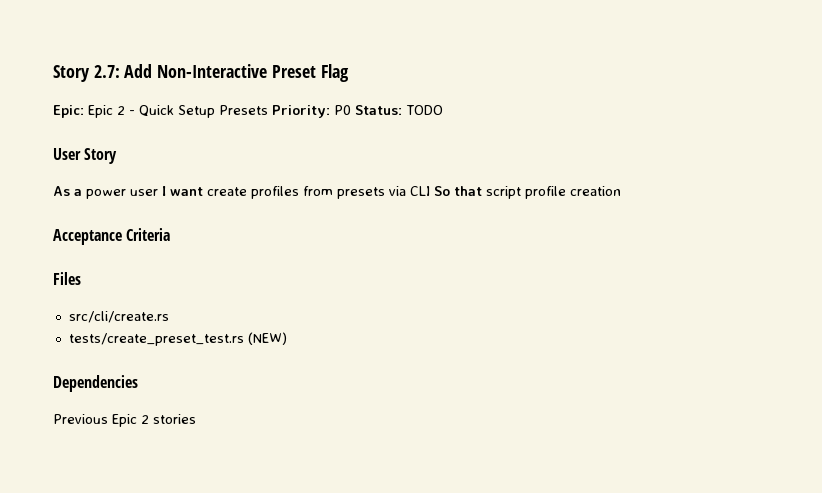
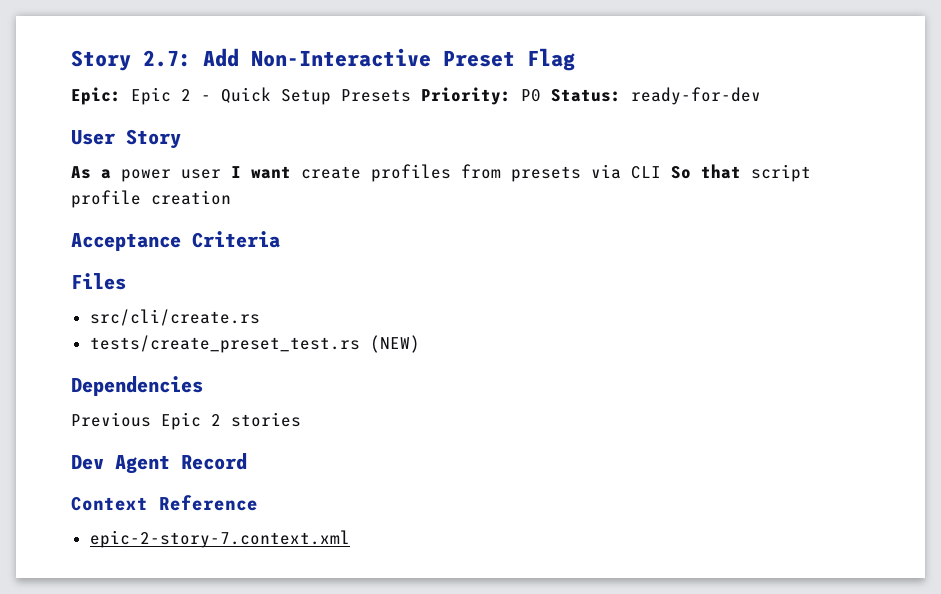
- Epic: Epic 2 - Quick Setup Presets Priority: P0 Status: TODO
+ Epic: Epic 2 - Quick Setup Presets Priority: P0 Status: ready-for-dev
+ Dev Agent Record
+ Context Reference
+ epic-2-story-7.context.xml

